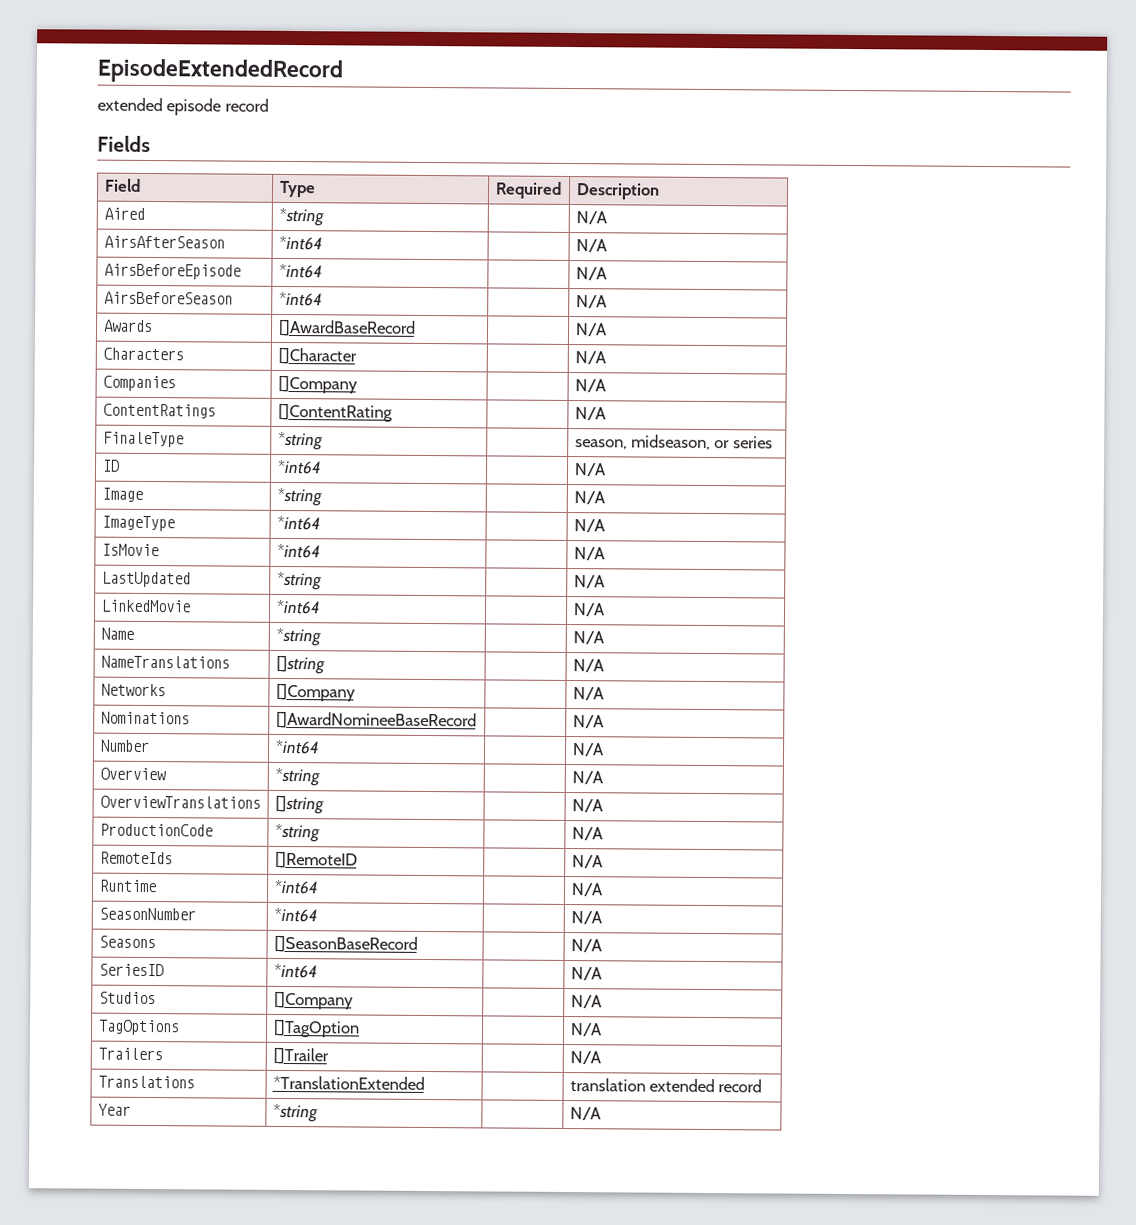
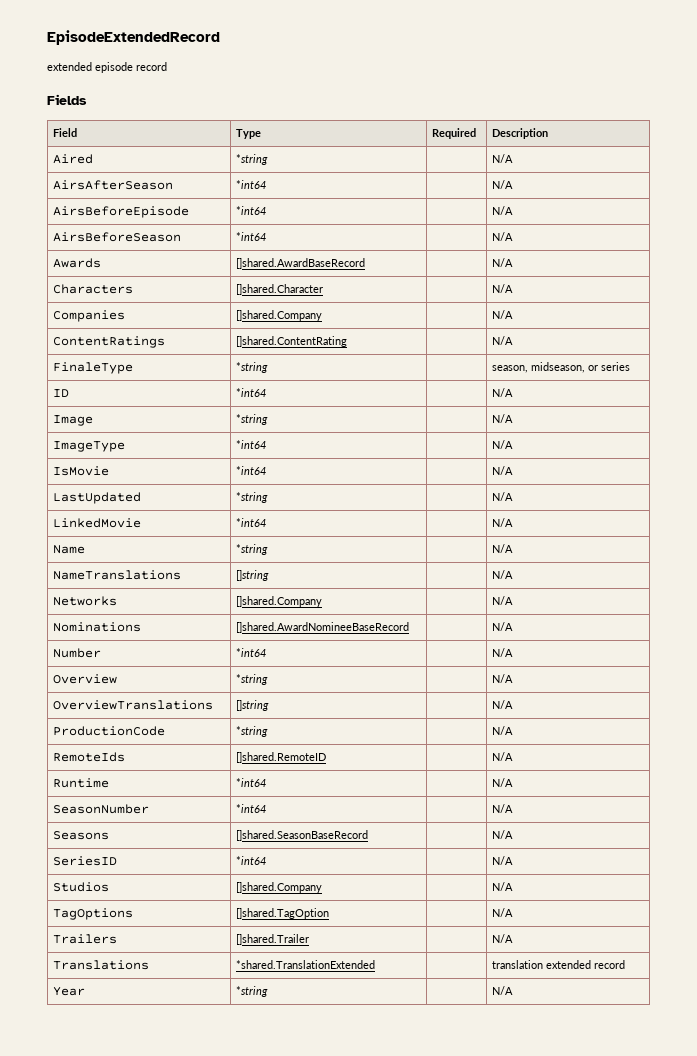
- Awards | []AwardBaseRecord | | N/A
+ Awards | []shared.AwardBaseRecord | | N/A
- Characters | []Character | | N/A
+ Characters | []shared.Character | | N/A
- Companies | []Company | | N/A
+ Companies | []shared.Company | | N/A
- ContentRatings | []ContentRating | | N/A
+ ContentRatings | []shared.ContentRating | | N/A
- Networks | []Company | | N/A
+ Networks | []shared.Company | | N/A
- Nominations | []AwardNomineeBaseRecord | | N/A
+ Nominations | []shared.AwardNomineeBaseRecord | | N/A
- RemoteIds | []RemoteID | | N/A
+ RemoteIds | []shared.RemoteID | | N/A
- Seasons | []SeasonBaseRecord | | N/A
+ Seasons | []shared.SeasonBaseRecord | | N/A
- Studios | []Company | | N/A
+ Studios | []shared.Company | | N/A
- TagOptions | []TagOption | | N/A
+ TagOptions | []shared.TagOption | | N/A
- Trailers | []Trailer | | N/A
+ Trailers | []shared.Trailer | | N/A
- Translations | *TranslationExtended | | translation extended record
+ Translations | *shared.TranslationExtended | | translation extended record

